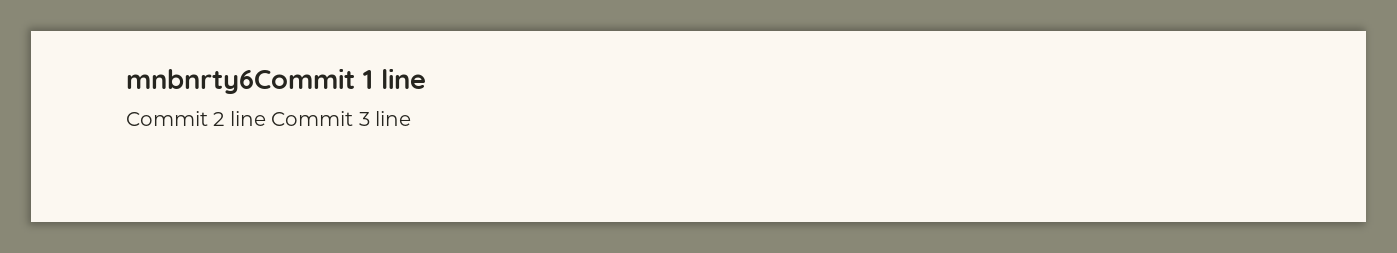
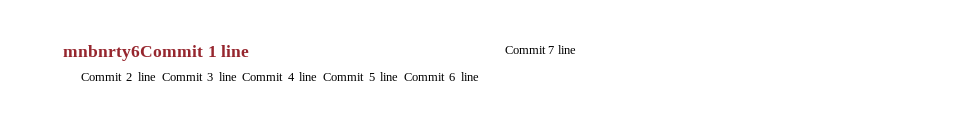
- Commit 2 line Commit 3 line
+ Commit 2 line Commit 3 line Commit 4 line Commit 5 line Commit 6 line Commit 7 line

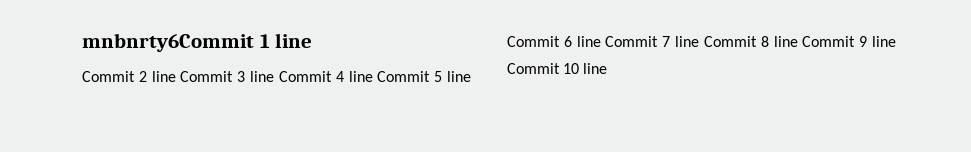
- Commit 2 line Commit 3 line Commit 4 line Commit 5 line Commit 6 line Commit 7 line
+ Commit 2 line Commit 3 line Commit 4 line Commit 5 line Commit 6 line Commit 7 line Commit 8 line Commit 9 line Commit 10 line

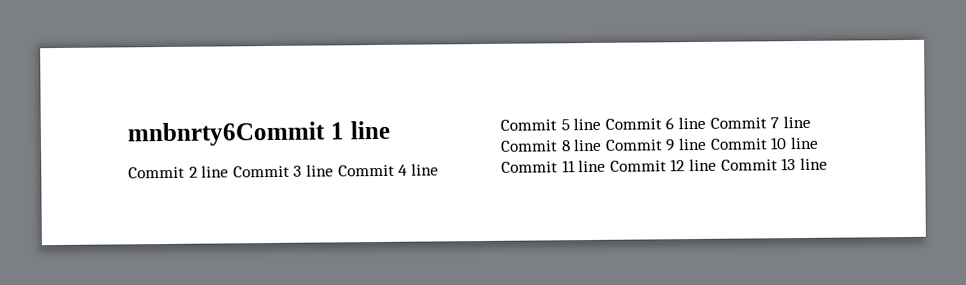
- Commit 2 line Commit 3 line Commit 4 line Commit 5 line Commit 6 line Commit 7 line Commit 8 line Commit 9 line Commit 10 line
+ Commit 2 line Commit 3 line Commit 4 line Commit 5 line Commit 6 line Commit 7 line Commit 8 line Commit 9 line Commit 10 line Commit 11 line Commit 12 line Commit 13 line

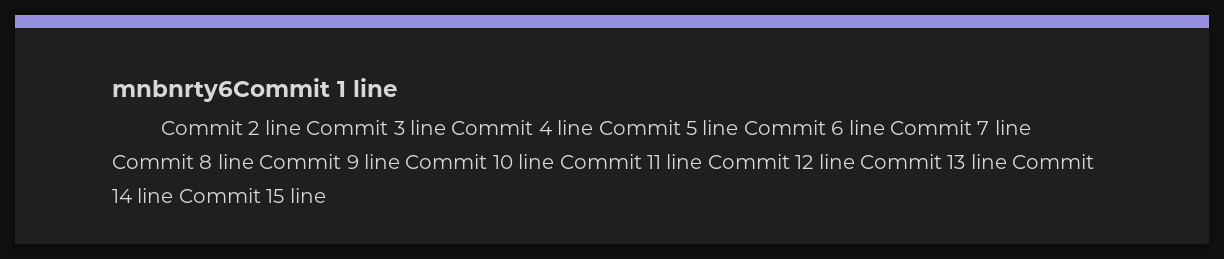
- Commit 2 line Commit 3 line Commit 4 line Commit 5 line Commit 6 line Commit 7 line Commit 8 line Commit 9 line Commit 10 line Commit 11 line Commit 12 line Commit 13 line
+ Commit 2 line Commit 3 line Commit 4 line Commit 5 line Commit 6 line Commit 7 line Commit 8 line Commit 9 line Commit 10 line Commit 11 line Commit 12 line Commit 13 line Commit 14 line Commit 15 line

